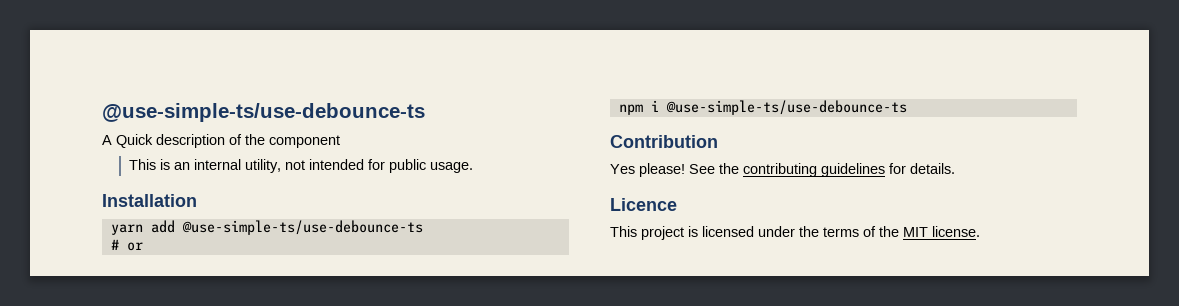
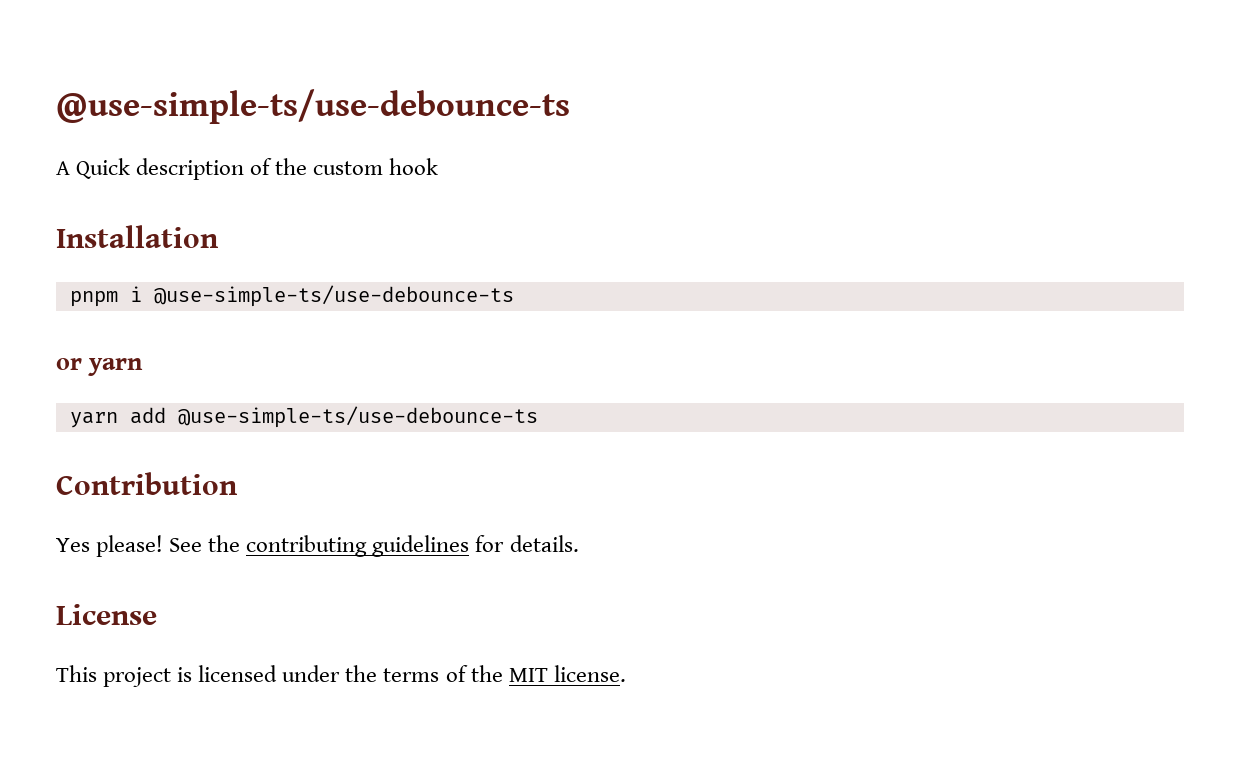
- A Quick description of the component
- This is an internal utility, not intended for public usage.
+ A Quick description of the custom hook
  Installation
+ pnpm i @use-simple-ts/use-debounce-ts
+ or yarn
  yarn add @use-simple-ts/use-debounce-ts
- # or
- npm i @use-simple-ts/use-debounce-ts
- Licence
+ License

